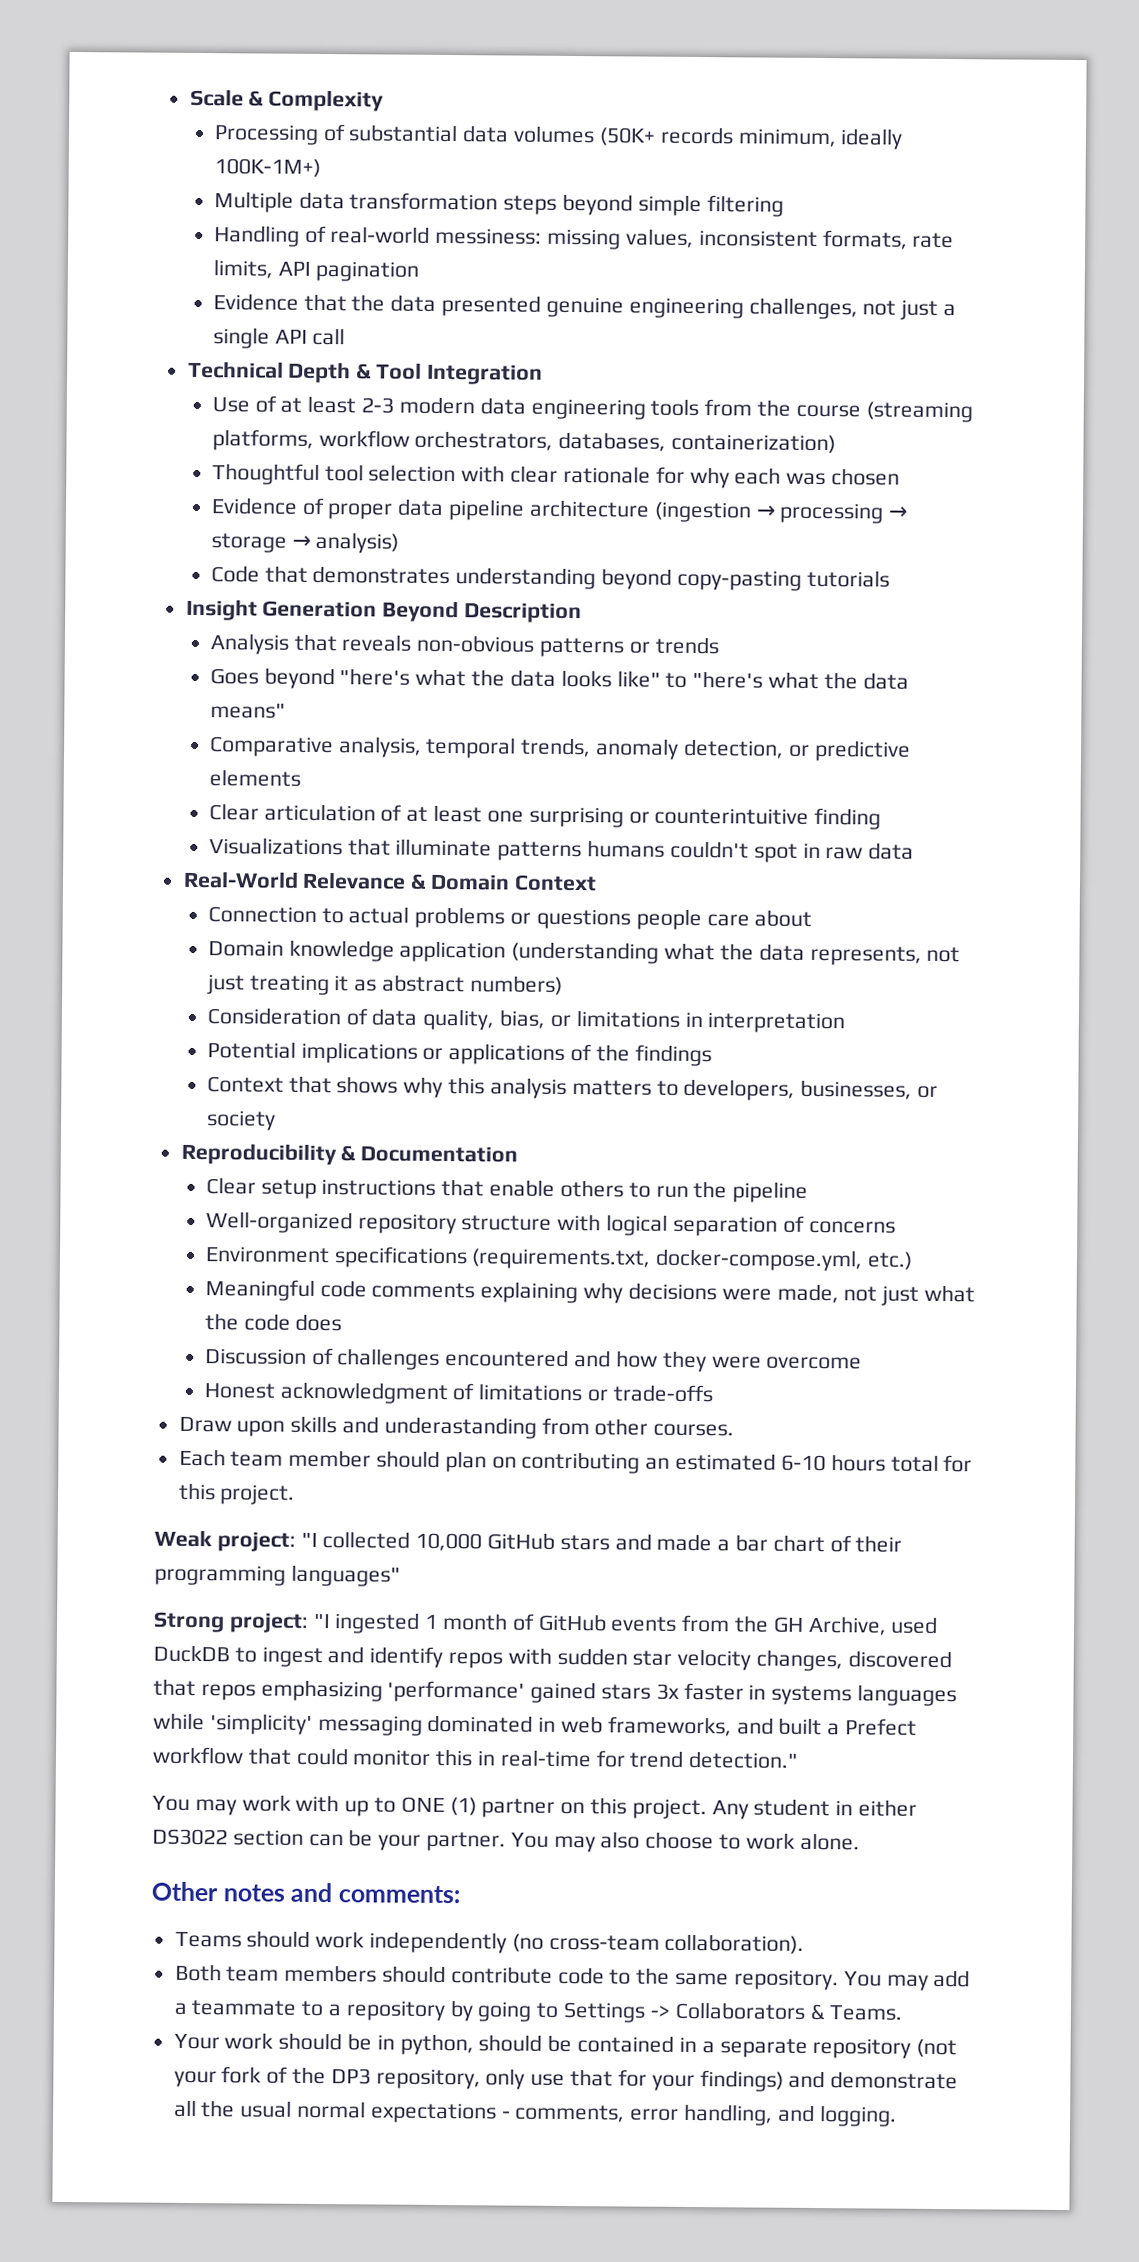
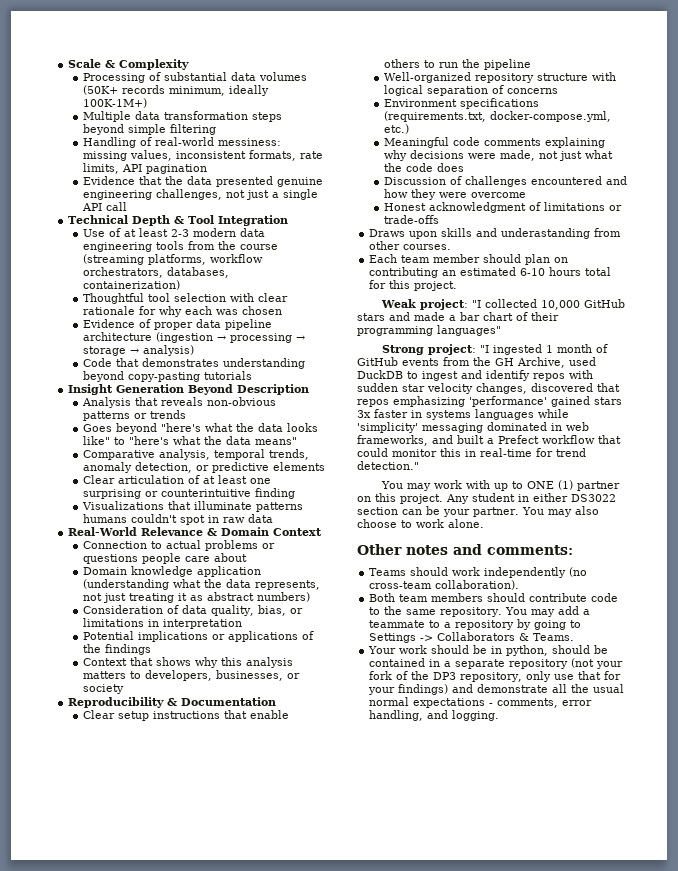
- Draw upon skills and underastanding from other courses.
+ Draws upon skills and underastanding from other courses.

